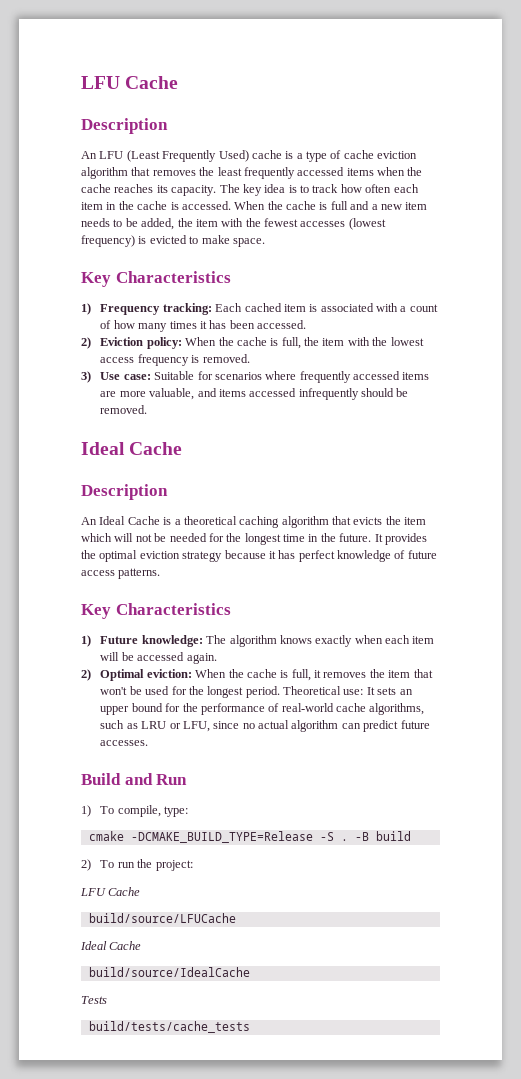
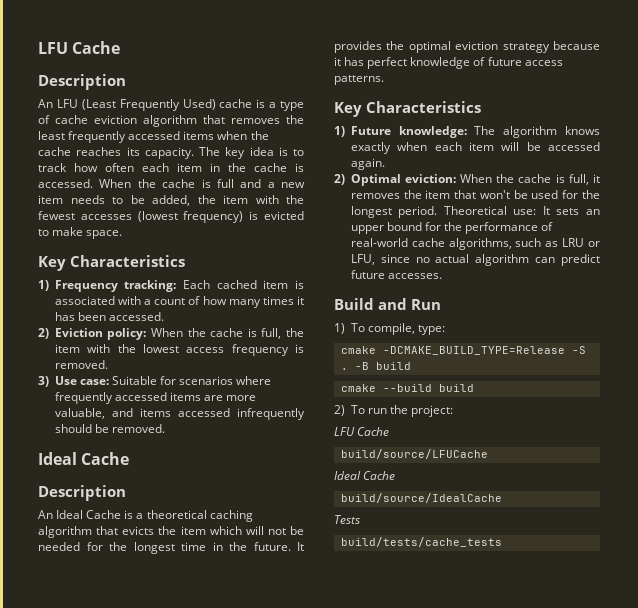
+ cmake --build build

